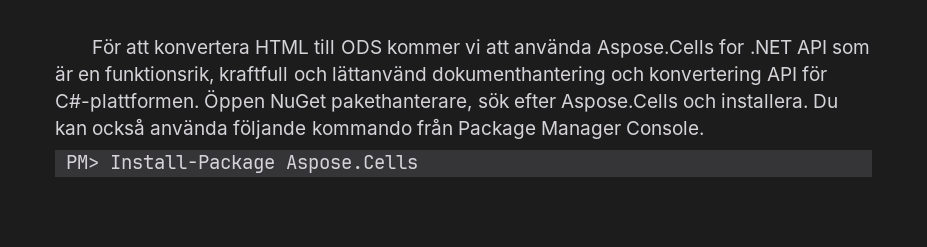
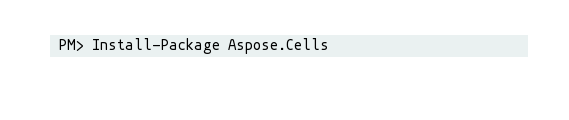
- För att konvertera HTML till ODS kommer vi att använda Aspose.Cells for .NET API som är en funktionsrik, kraftfull och lättanvänd dokumenthantering och konvertering API för C#-plattformen. Öppen NuGet pakethanterare, sök efter Aspose.Cells och installera. Du kan också använda följande kommando från Package Manager Console.

